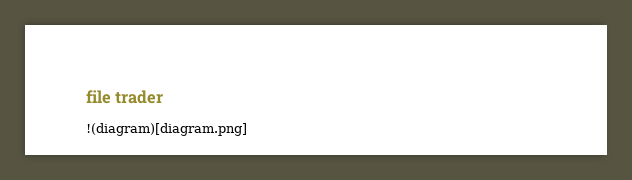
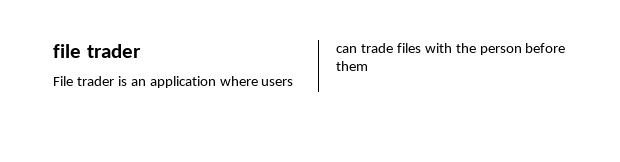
- !(diagram)[diagram.png]
+ File trader is an application where users can trade files with the person before them

